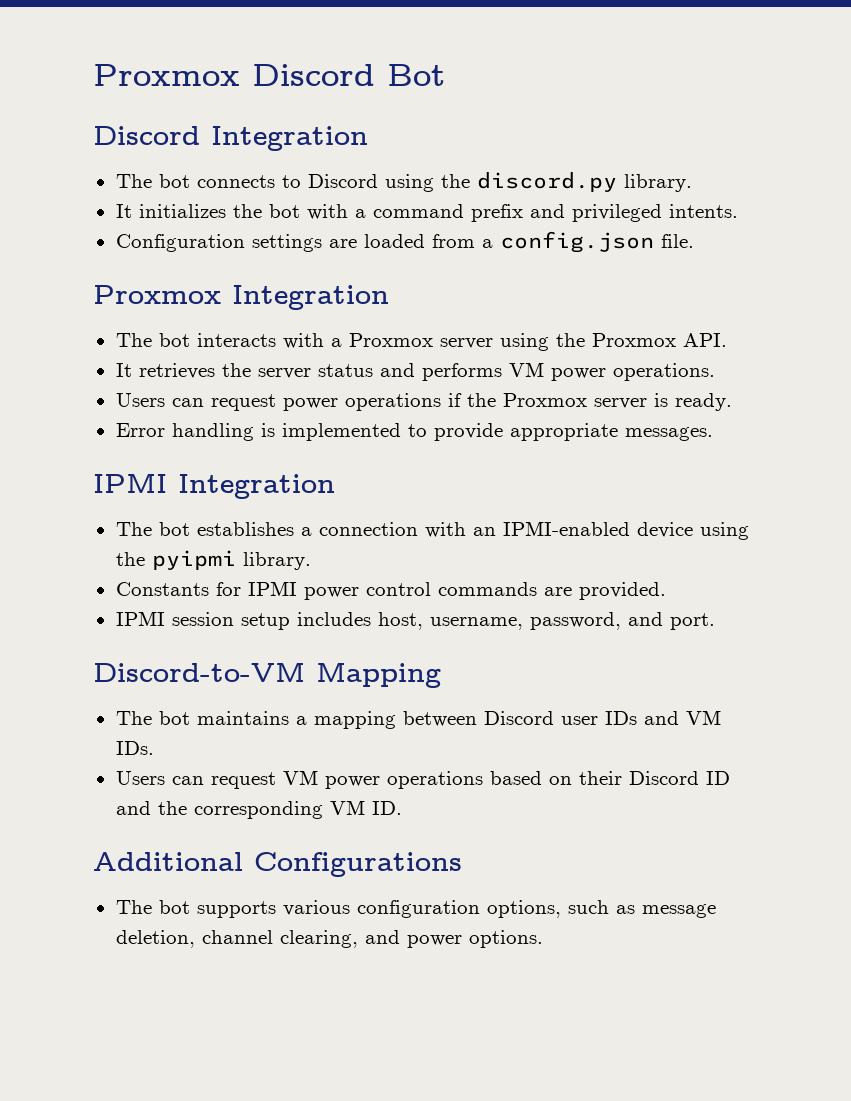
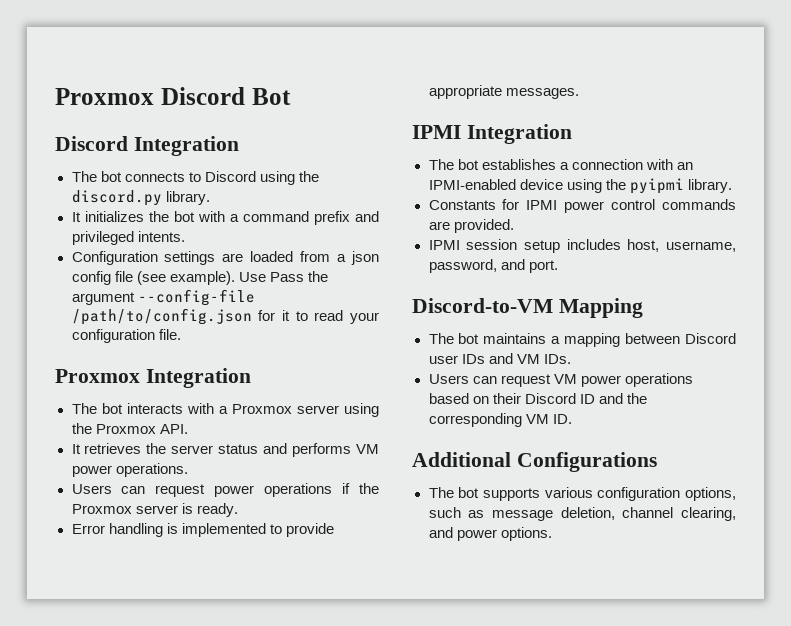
- Configuration settings are loaded from a config.json file.
+ Configuration settings are loaded from a json config file (see example). Use Pass the argument --config-file /path/to/config.json for it to read your configuration file.

